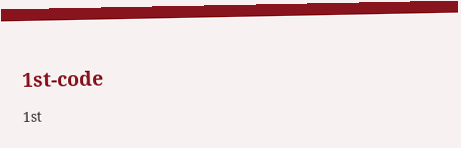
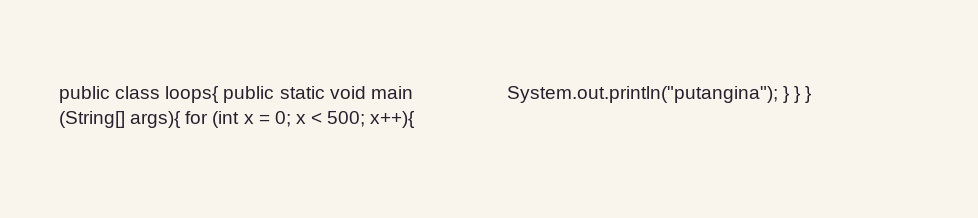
- 1st-code
- 1st
+ public class loops{ public static void main (String[] args){ for (int x = 0; x < 500; x++){ System.out.println("putangina"); } } }

